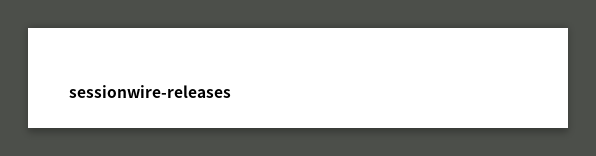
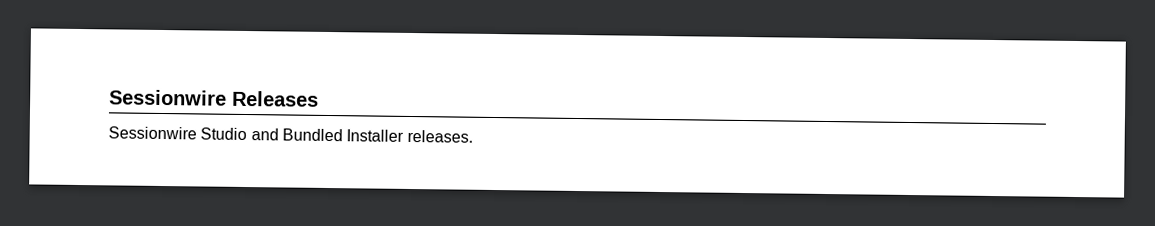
- sessionwire-releases
+ Sessionwire Releases
+ Sessionwire Studio and Bundled Installer releases.

